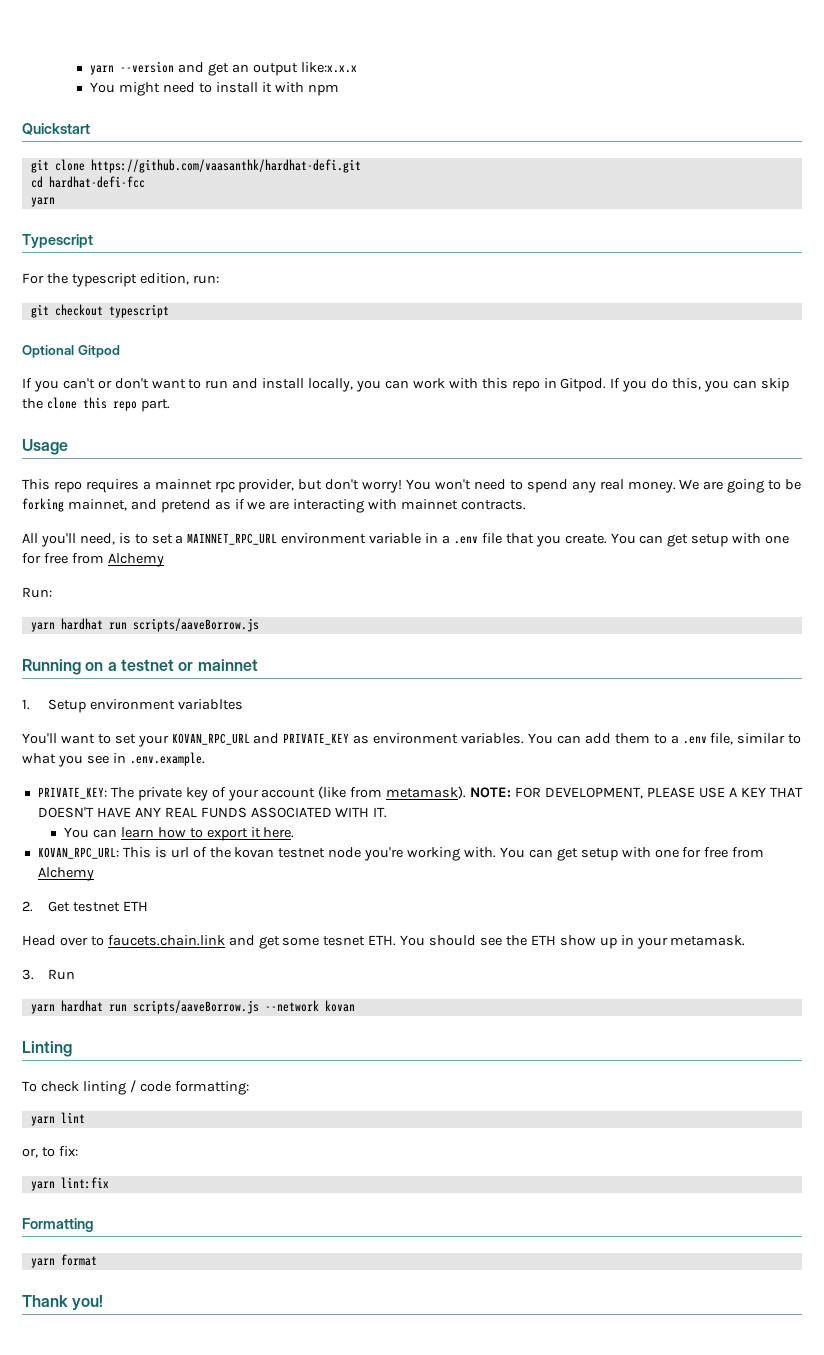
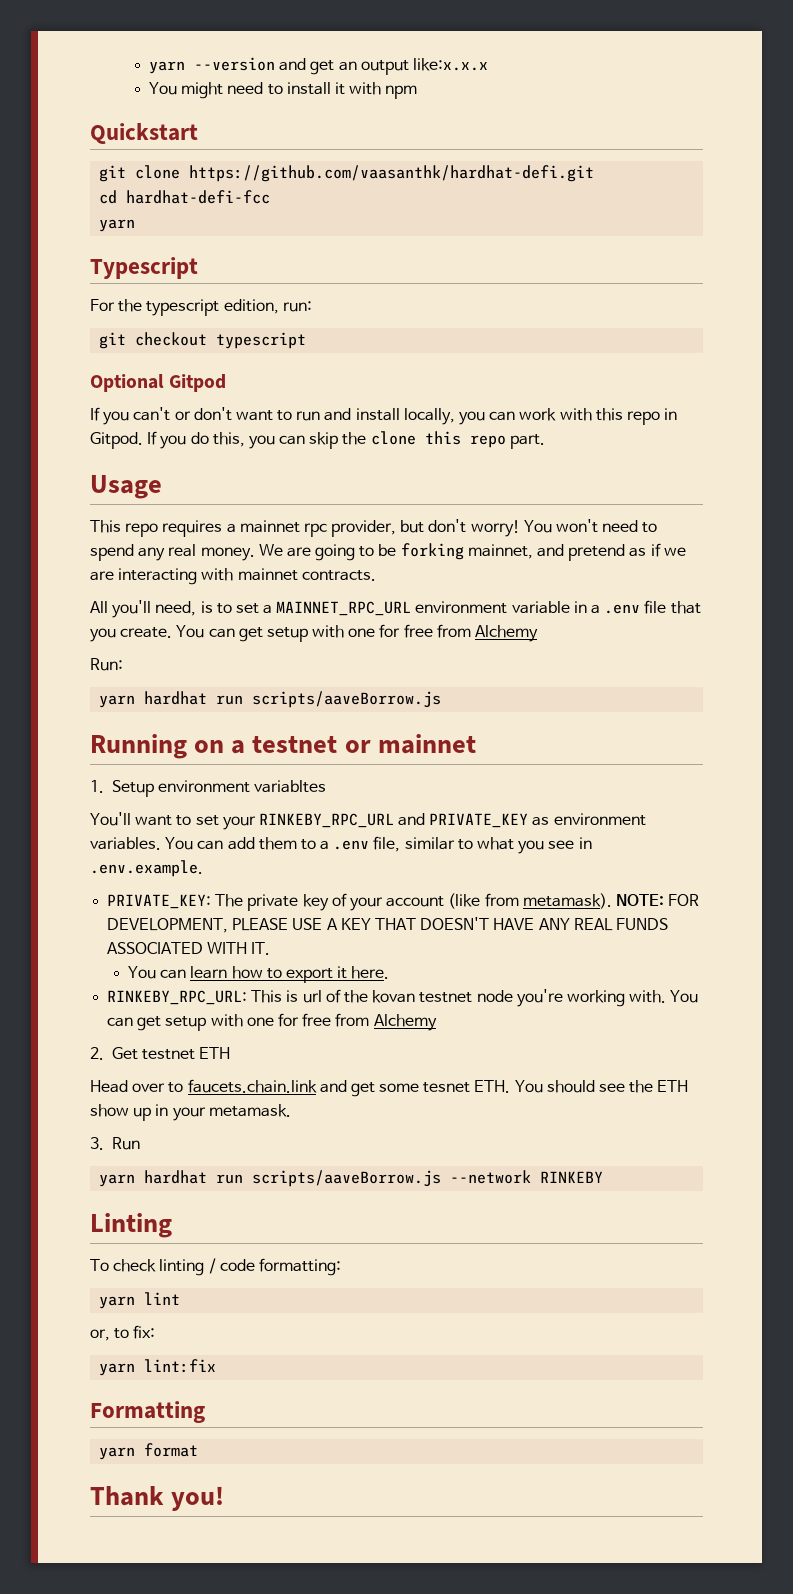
- You'll want to set your KOVAN_RPC_URL and PRIVATE_KEY as environment variables.
+ You'll want to set your RINKEBY_RPC_URL and PRIVATE_KEY as environment variables.
- KOVAN_RPC_URL: This is url of the kovan testnet node you're working with.
+ RINKEBY_RPC_URL: This is url of the kovan testnet node you're working with.
- yarn hardhat run scripts/aaveBorrow.js --network kovan
+ yarn hardhat run scripts/aaveBorrow.js --network RINKEBY

